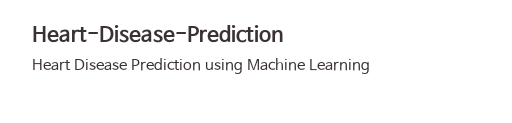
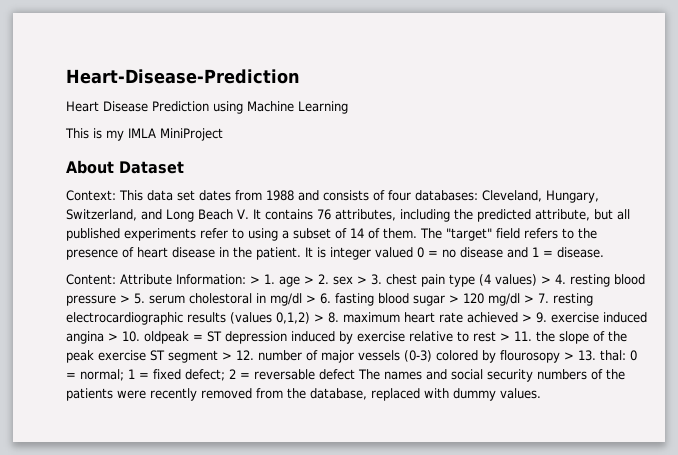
+ This is my IMLA MiniProject
+ About Dataset
+ Context: This data set dates from 1988 and consists of four databases: Cleveland, Hungary, Switzerland, and Long Beach V. It contains 76 attributes, including the predicted attribute, but all published experiments refer to using a subset of 14 of them. The "target" field refers to the presence of heart disease in the patient. It is integer valued 0 = no disease and 1 = disease.
+ Content: Attribute Information: > 1. age > 2. sex > 3. chest pain type (4 values) > 4. resting blood pressure > 5. serum cholestoral in mg/dl > 6. fasting blood sugar > 120 mg/dl > 7. resting electrocardiographic results (values 0,1,2) > 8. maximum heart rate achieved > 9. exercise induced angina > 10. oldpeak = ST depression induced by exercise relative to rest > 11. the slope of the peak exercise ST segment > 12. number of major vessels (0-3) colored by flourosopy > 13. thal: 0 = normal; 1 = fixed defect; 2 = reversable defect The names and social security numbers of the patients were recently removed from the database, replaced with dummy values.

